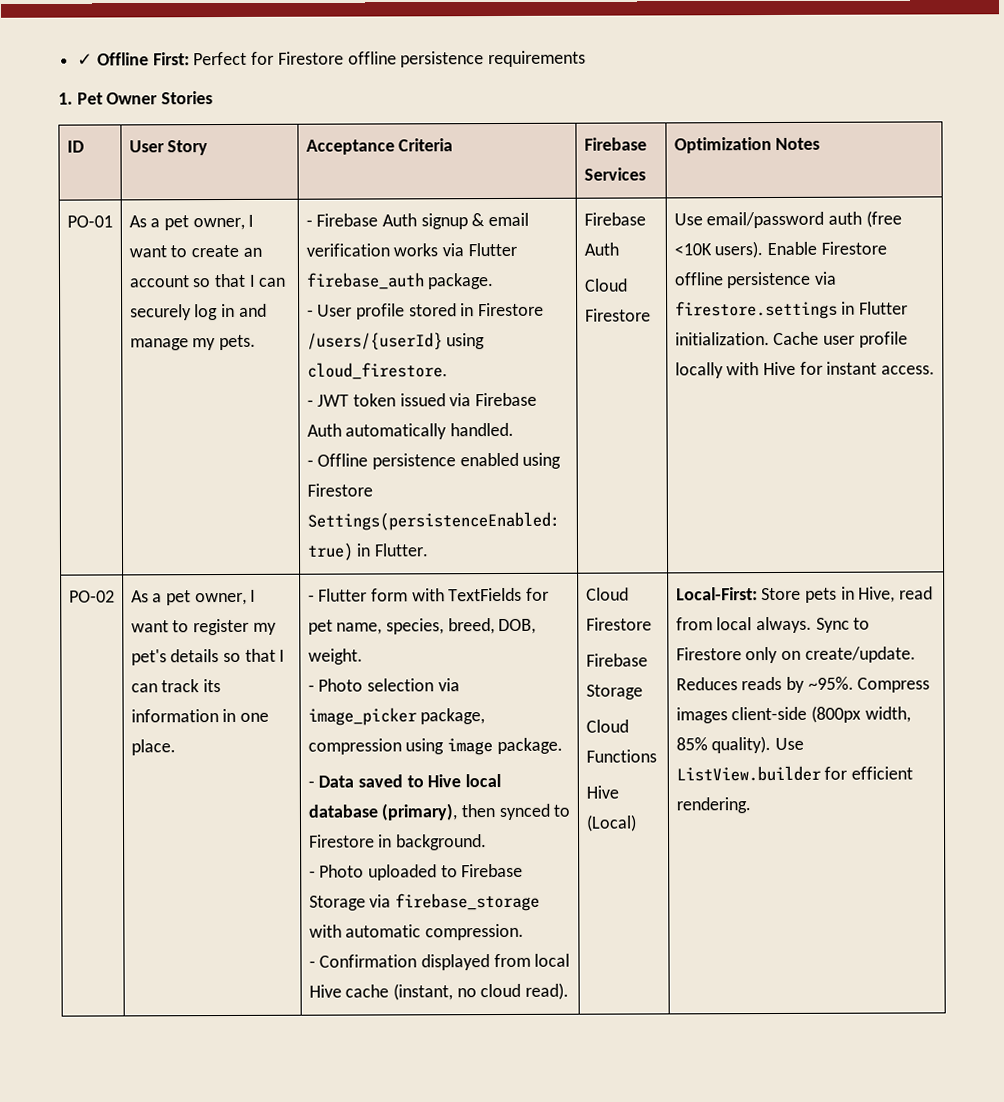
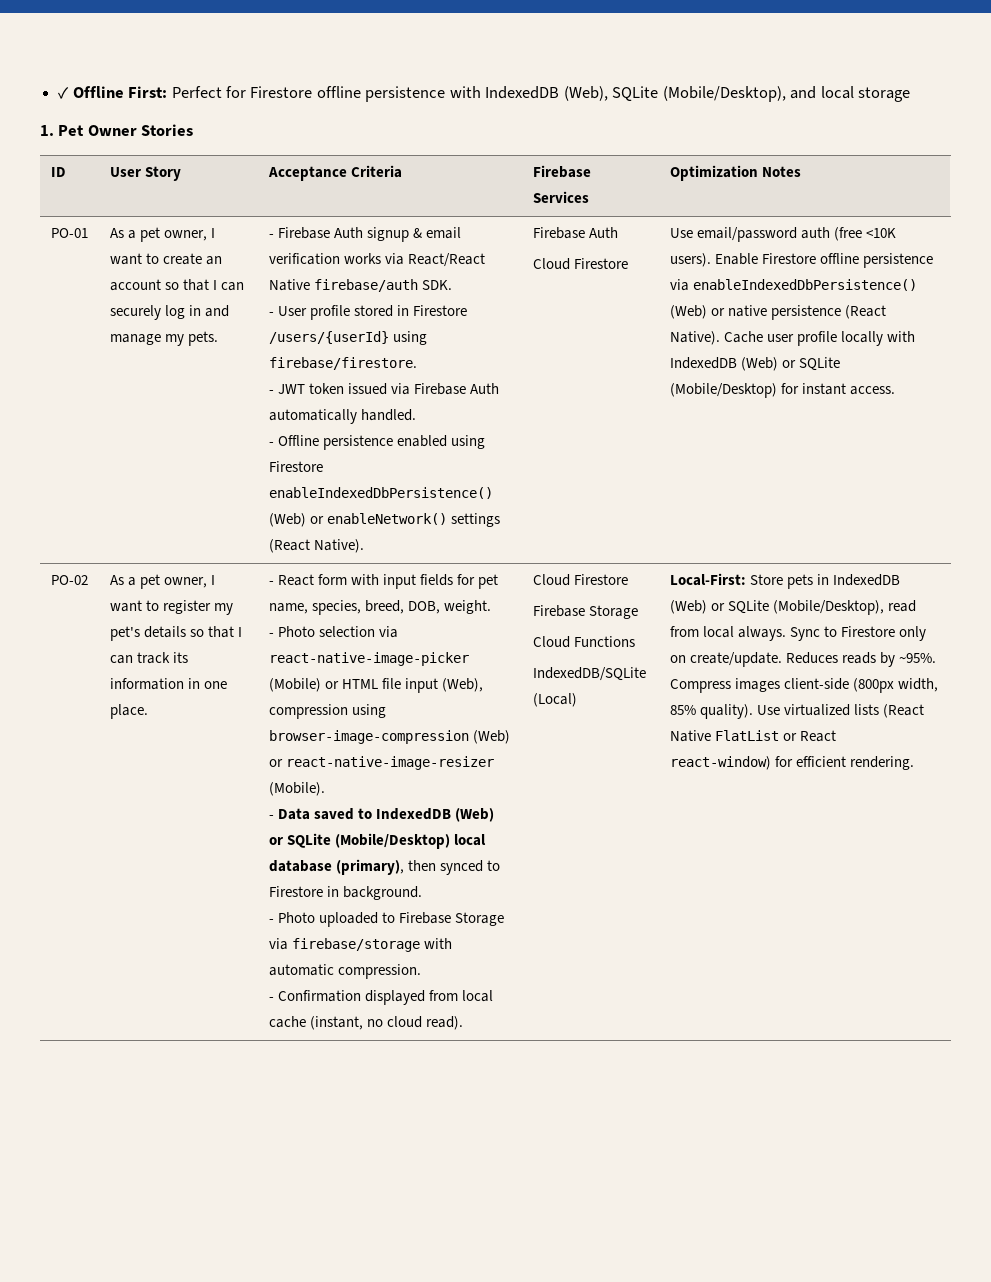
- ✓ Offline First: Perfect for Firestore offline persistence requirements
+ ✓ Offline First: Perfect for Firestore offline persistence with IndexedDB (Web), SQLite (Mobile/Desktop), and local storage
- - Firebase Auth signup & email verification works via Flutter firebase_auth package.
+ - Firebase Auth signup & email verification works via React/React Native firebase/auth SDK.
- - User profile stored in Firestore /users/{userId} using cloud_firestore.
+ - User profile stored in Firestore /users/{userId} using firebase/firestore.
- - Offline persistence enabled using Firestore Settings(persistenceEnabled: true) in Flutter.
+ - Offline persistence enabled using Firestore enableIndexedDbPersistence() (Web) or enableNetwork() settings (React Native).
- Enable Firestore offline persistence via firestore.settings in Flutter initialization.
+ Enable Firestore offline persistence via enableIndexedDbPersistence() (Web) or native persistence (React Native).
- Cache user profile locally with Hive for instant access.
+ Cache user profile locally with IndexedDB (Web) or SQLite (Mobile/Desktop) for instant access.
- - Flutter form with TextFields for pet name, species, breed, DOB, weight.
+ - React form with input fields for pet name, species, breed, DOB, weight.
- - Photo selection via image_picker package, compression using image package.
+ - Photo selection via react-native-image-picker (Mobile) or HTML file input (Web), compression using browser-image-compression (Web) or react-native-image-resizer (Mobile).
- - Data saved to Hive local database (primary), then synced to Firestore in background.
+ - Data saved to IndexedDB (Web) or SQLite (Mobile/Desktop) local database (primary), then synced to Firestore in background.
- - Photo uploaded to Firebase Storage via firebase_storage with automatic compression.
+ - Photo uploaded to Firebase Storage via firebase/storage with automatic compression.
- - Confirmation displayed from local Hive cache (instant, no cloud read).
+ - Confirmation displayed from local cache (instant, no cloud read).
- Hive (Local)
+ IndexedDB/SQLite (Local)
- Local-First: Store pets in Hive, read from local always.
+ Local-First: Store pets in IndexedDB (Web) or SQLite (Mobile/Desktop), read from local always.
- Use ListView.builder for efficient rendering.
+ Use virtualized lists (React Native FlatList or React react-window) for efficient rendering.

